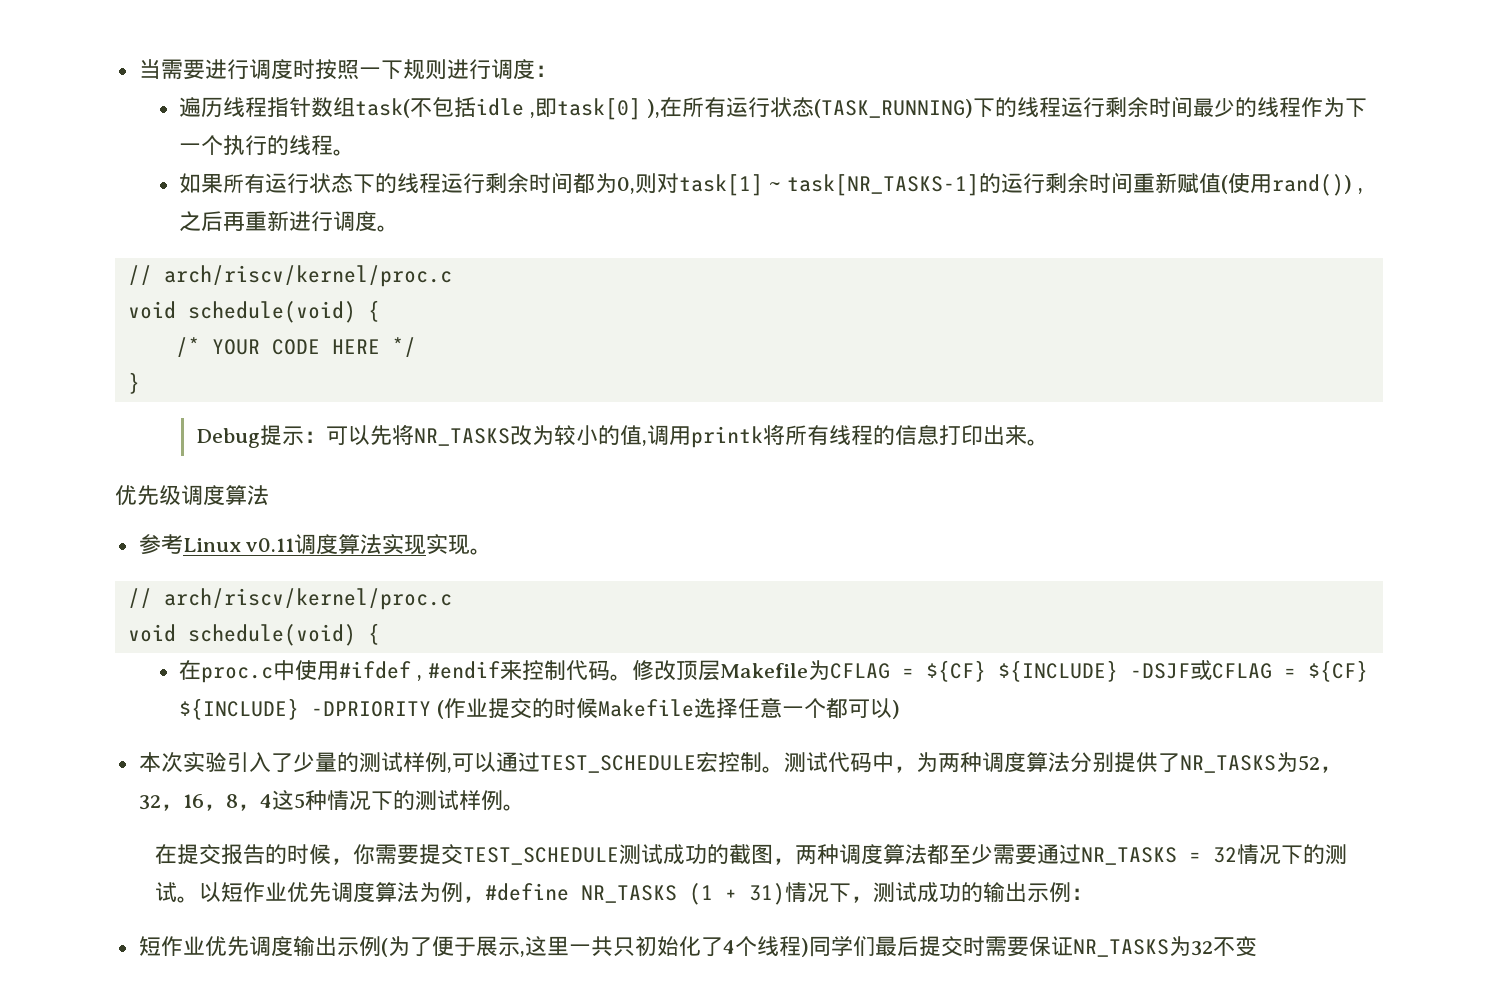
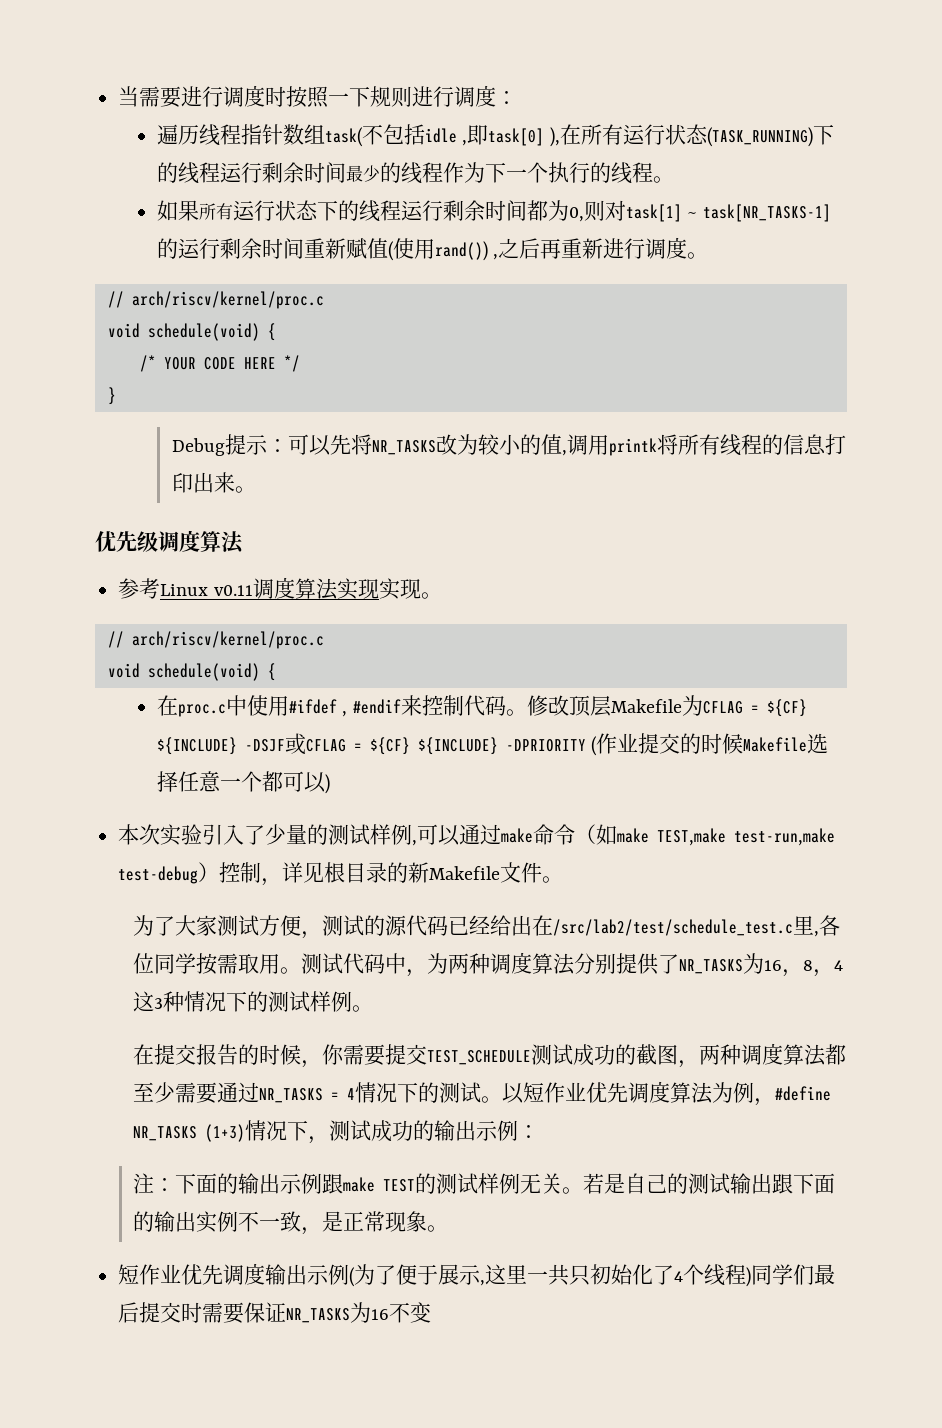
- 本次实验引入了少量的测试样例,可以通过TEST_SCHEDULE宏控制。
+ 本次实验引入了少量的测试样例,可以通过make命令（如make TEST,make test-run,make test-debug）控制，详见根目录的新Makefile文件。
+ 为了大家测试方便，测试的源代码已经给出在/src/lab2/test/schedule_test.c里,各位同学按需取用。
- 测试代码中，为两种调度算法分别提供了NR_TASKS为52，32，16，8，4这5种情况下的测试样例。
+ 测试代码中，为两种调度算法分别提供了NR_TASKS为16，8，4这3种情况下的测试样例。
- 在提交报告的时候，你需要提交TEST_SCHEDULE测试成功的截图，两种调度算法都至少需要通过NR_TASKS = 32情况下的测试。
+ 在提交报告的时候，你需要提交TEST_SCHEDULE测试成功的截图，两种调度算法都至少需要通过NR_TASKS = 4情况下的测试。
- 以短作业优先调度算法为例，#define NR_TASKS (1 + 31)情况下，测试成功的输出示例：
+ 以短作业优先调度算法为例，#define NR_TASKS (1+3)情况下，测试成功的输出示例：
+ 注：下面的输出示例跟make TEST的测试样例无关。若是自己的测试输出跟下面的输出实例不一致，是正常现象。
- 短作业优先调度输出示例(为了便于展示,这里一共只初始化了4个线程)同学们最后提交时需要保证NR_TASKS为32不变
+ 短作业优先调度输出示例(为了便于展示,这里一共只初始化了4个线程)同学们最后提交时需要保证NR_TASKS为16不变

